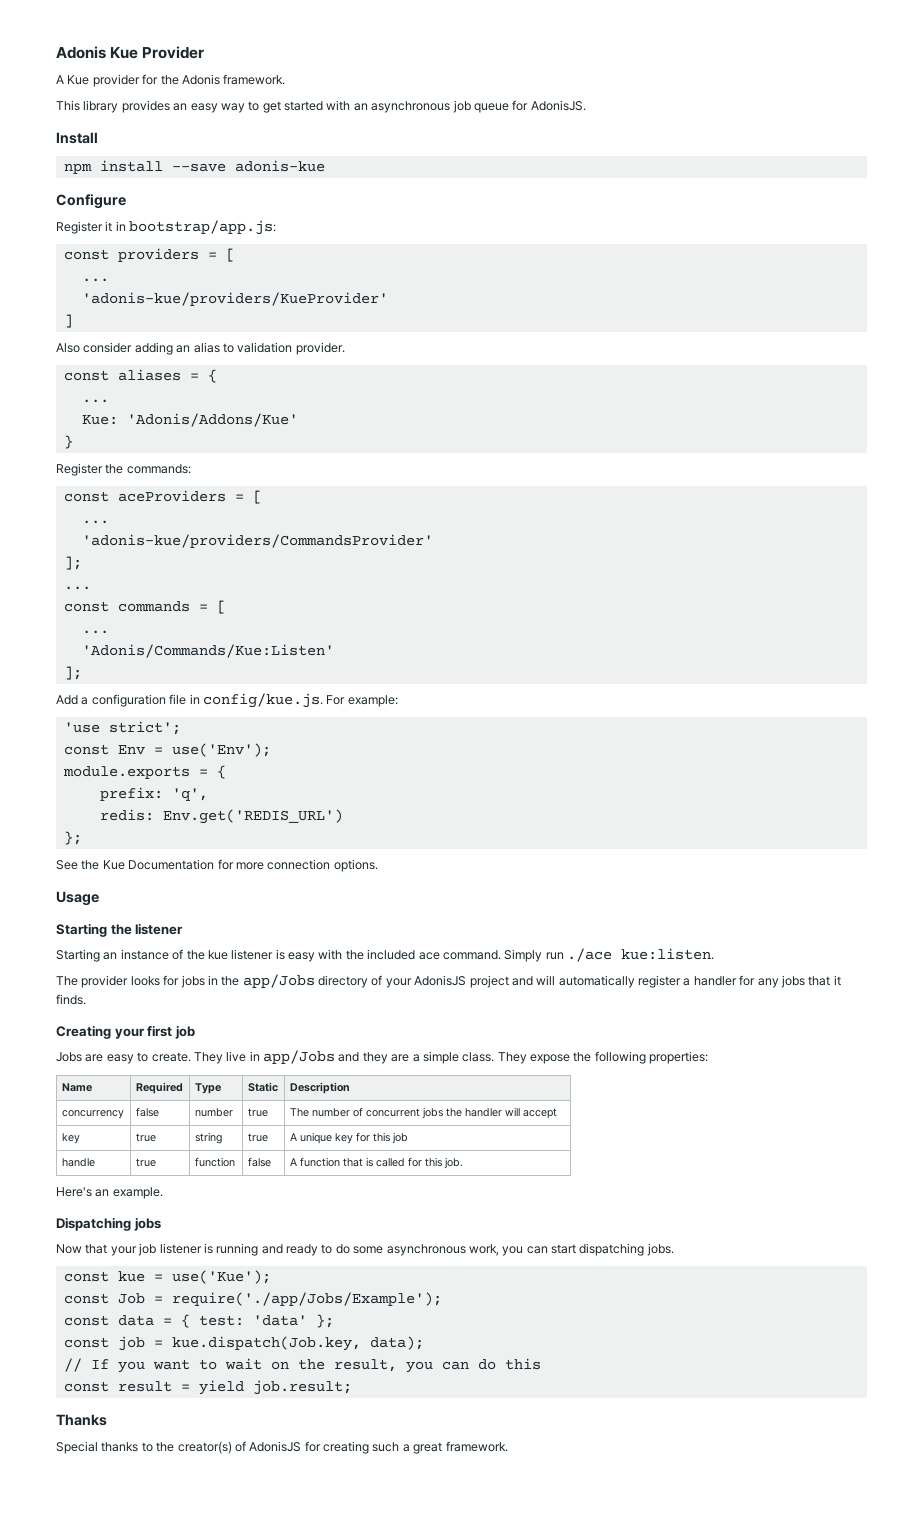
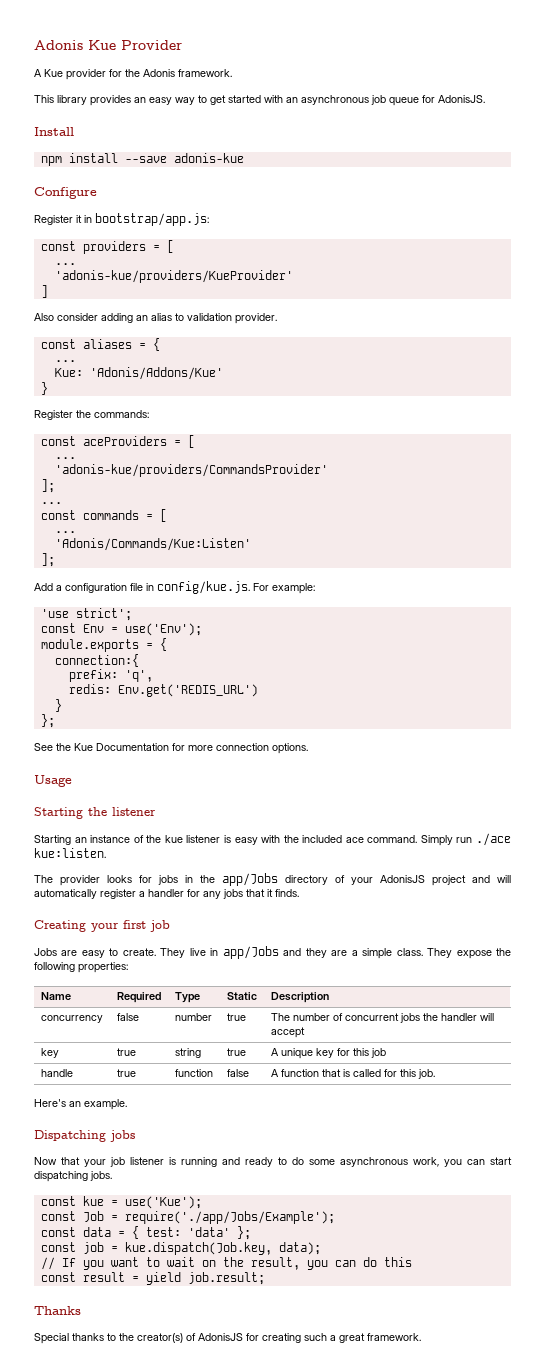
+ connection:{
  redis: Env.get('REDIS_URL')
+ }

